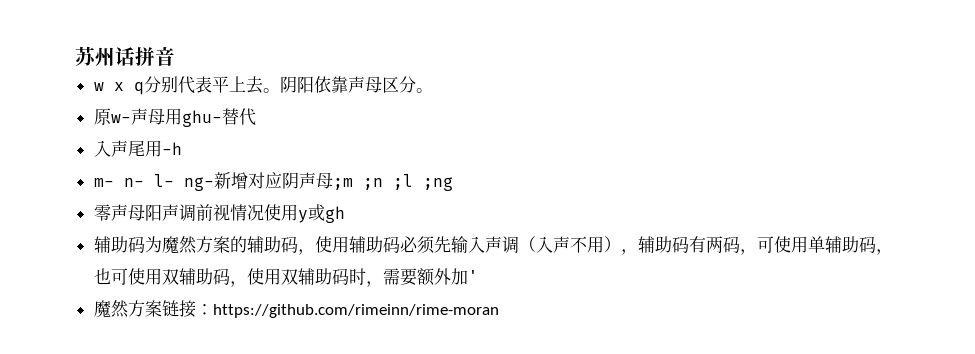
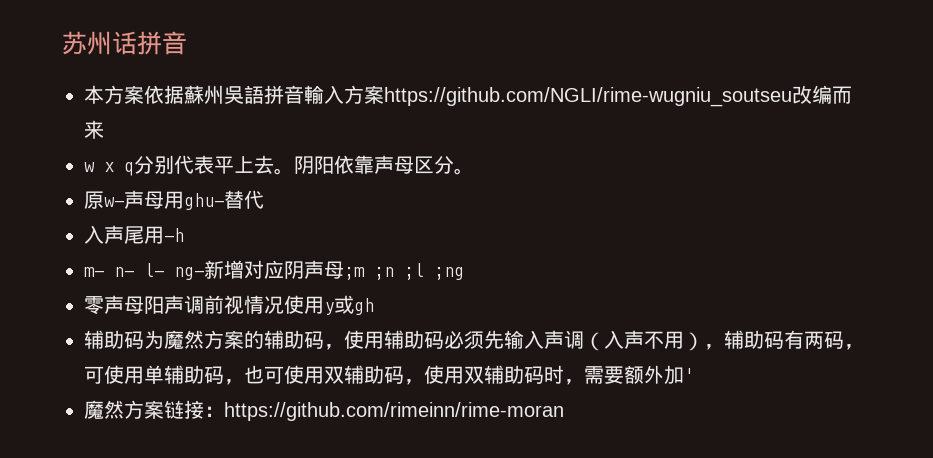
+ 本方案依据蘇州吳語拼音輸入方案https://github.com/NGLI/rime-wugniu_soutseu改编而来

